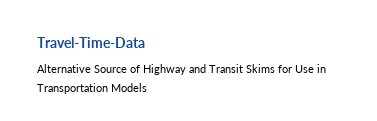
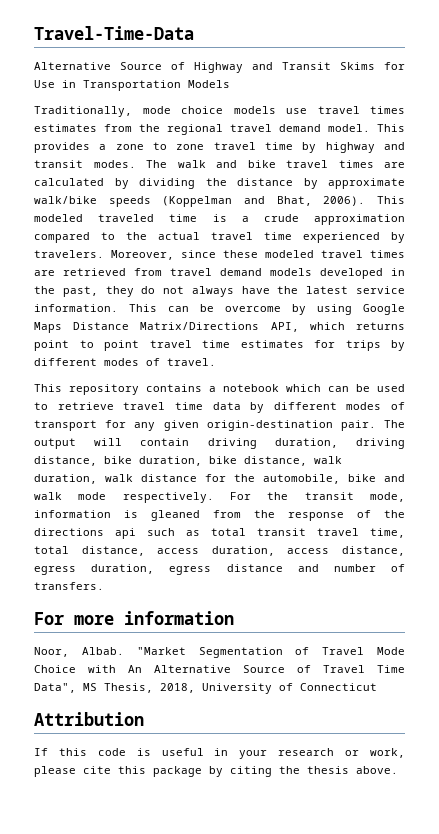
+ Traditionally, mode choice models use travel times estimates from the regional travel demand model. This provides a zone to zone travel time by highway and transit modes. The walk and bike travel times are calculated by dividing the distance by approximate walk/bike speeds (Koppelman and Bhat, 2006). This modeled traveled time is a crude approximation compared to the actual travel time experienced by travelers. Moreover, since these modeled travel times are retrieved from travel demand models developed in the past, they do not always have the latest service information. This can be overcome by using Google Maps Distance Matrix/Directions API, which returns point to point travel time estimates for trips by different modes of travel.
+ This repository contains a notebook which can be used to retrieve travel time data by different modes of transport for any given origin-destination pair. The output will contain driving duration, driving distance, bike duration, bike distance, walk duration, walk distance for the automobile, bike and walk mode respectively. For the transit mode, information is gleaned from the response of the directions api such as total transit travel time, total distance, access duration, access distance, egress duration, egress distance and number of transfers.
+ For more information
+ Noor, Albab. "Market Segmentation of Travel Mode Choice with An Alternative Source of Travel Time Data", MS Thesis, 2018, University of Connecticut
+ Attribution
+ If this code is useful in your research or work, please cite this package by citing the thesis above.

